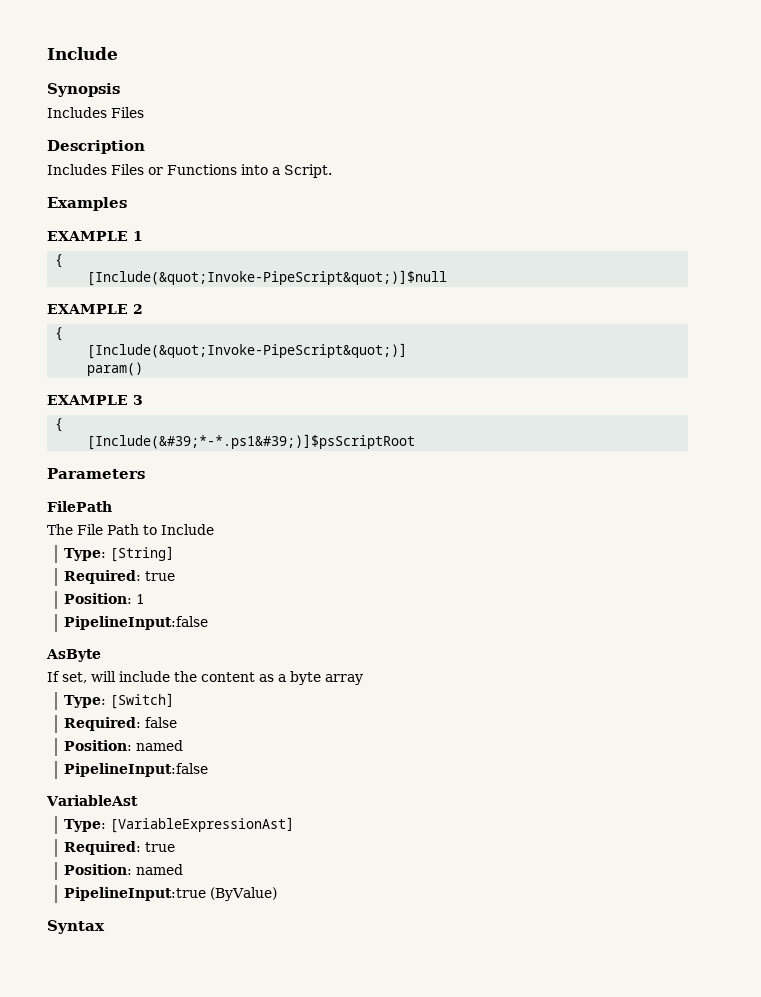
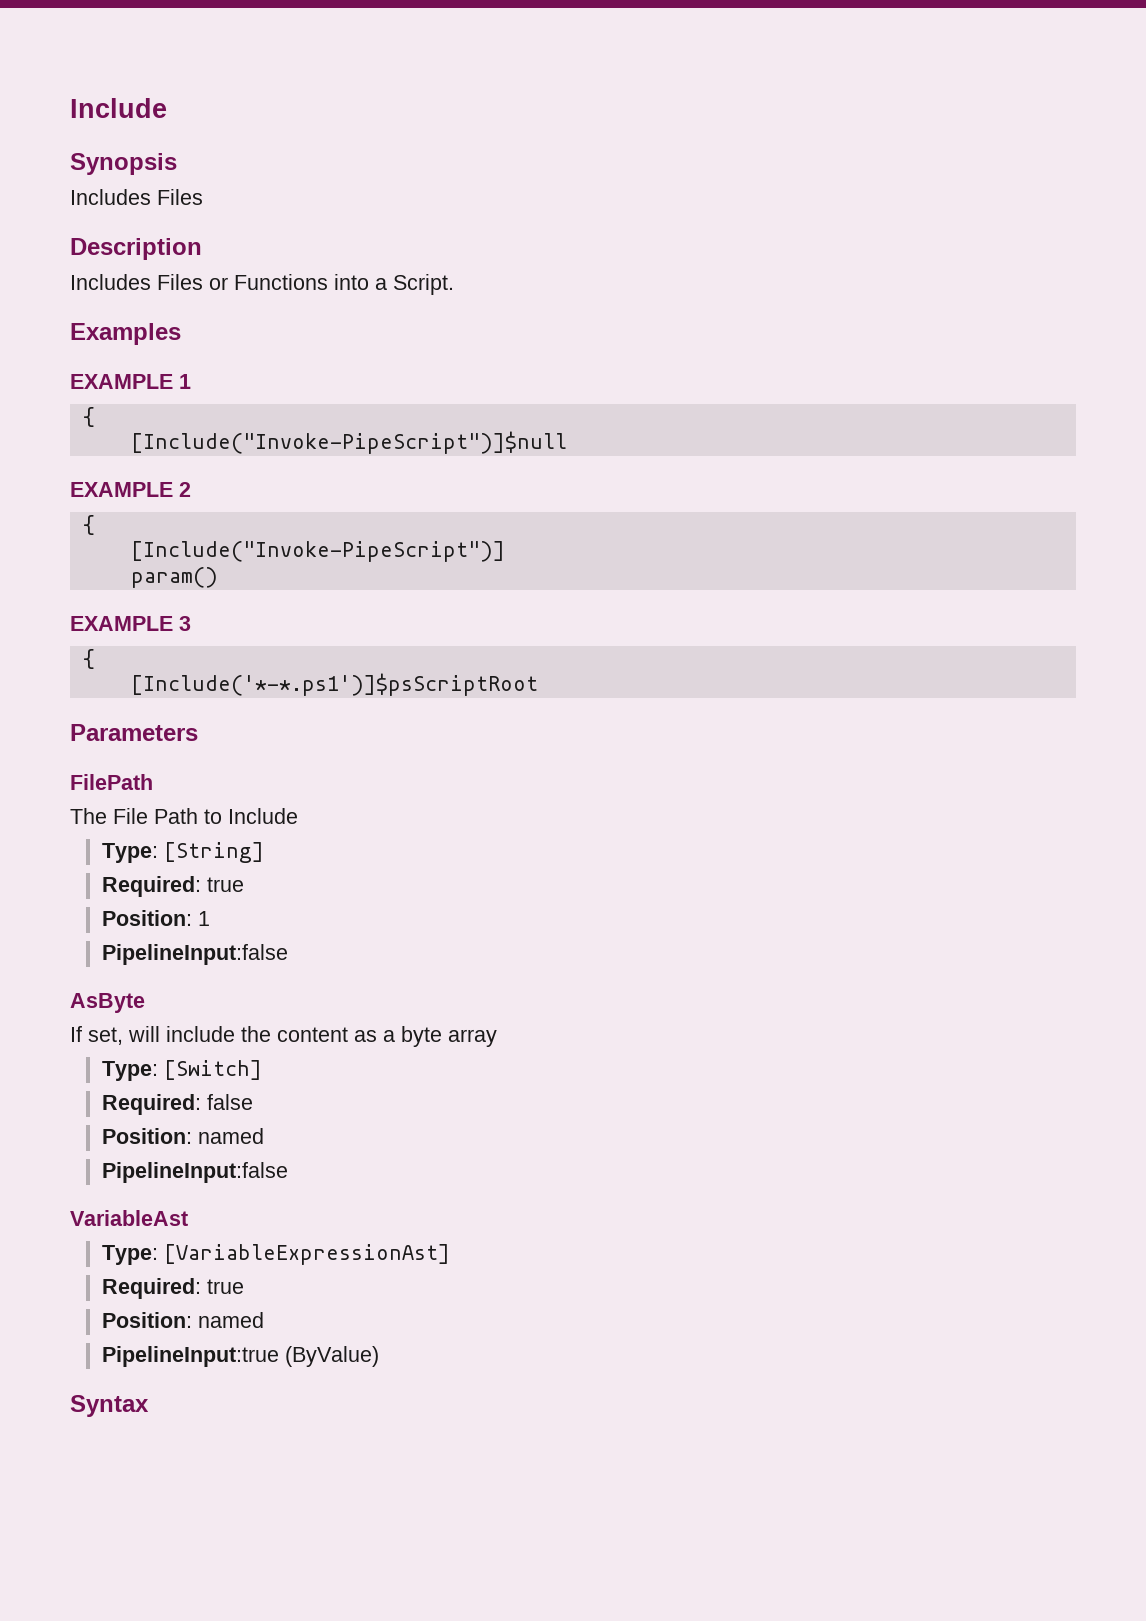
- [Include(&quot;Invoke-PipeScript&quot;)]$null
+ [Include("Invoke-PipeScript")]$null
- [Include(&quot;Invoke-PipeScript&quot;)]
+ [Include("Invoke-PipeScript")]
- [Include(&#39;*-*.ps1&#39;)]$psScriptRoot
+ [Include('*-*.ps1')]$psScriptRoot

